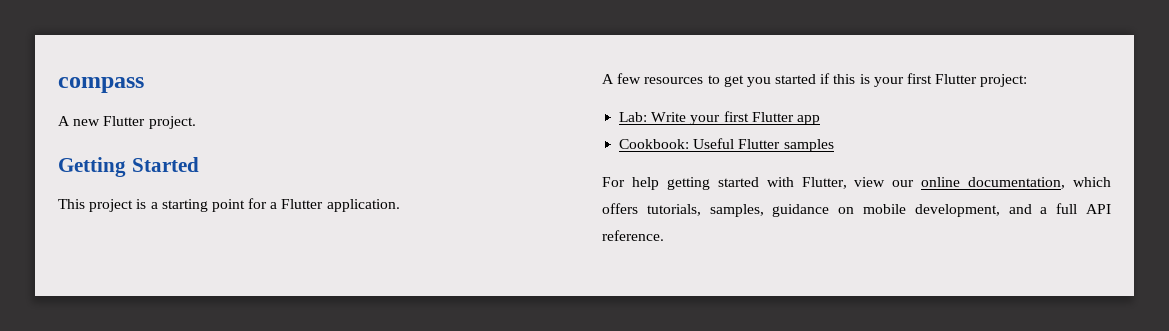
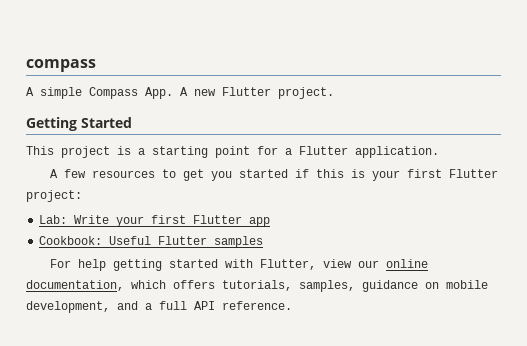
- A new Flutter project.
+ A simple Compass App. A new Flutter project.

